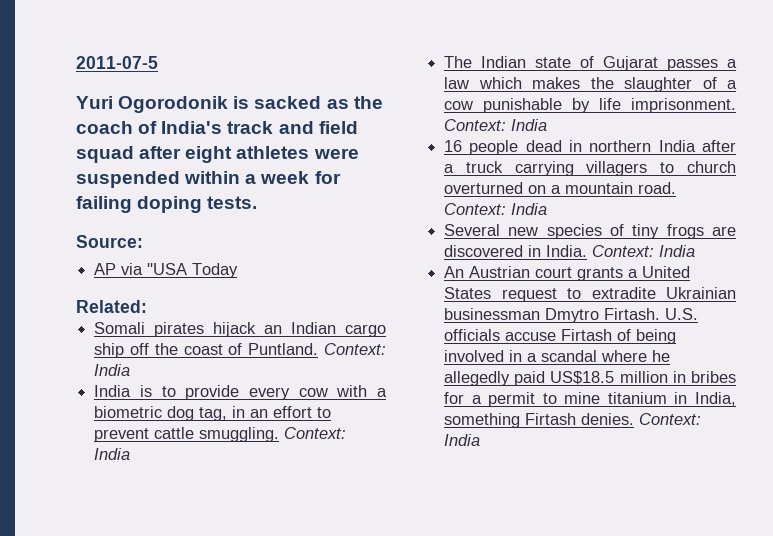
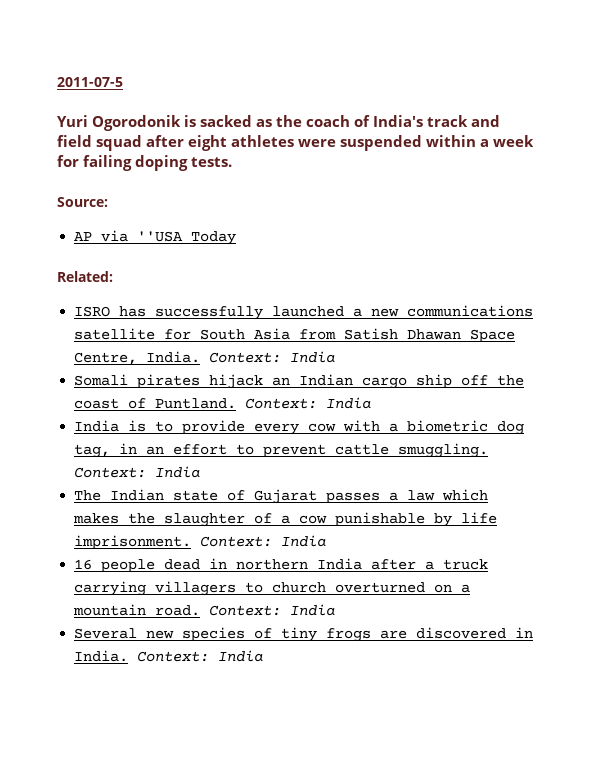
+ ISRO has successfully launched a new communications satellite for South Asia from Satish Dhawan Space Centre, India. Context: India
- An Austrian court grants a United States request to extradite Ukrainian businessman Dmytro Firtash. U.S. officials accuse Firtash of being involved in a scandal where he allegedly paid US$18.5 million in bribes for a permit to mine titanium in India, something Firtash denies. Context: India

